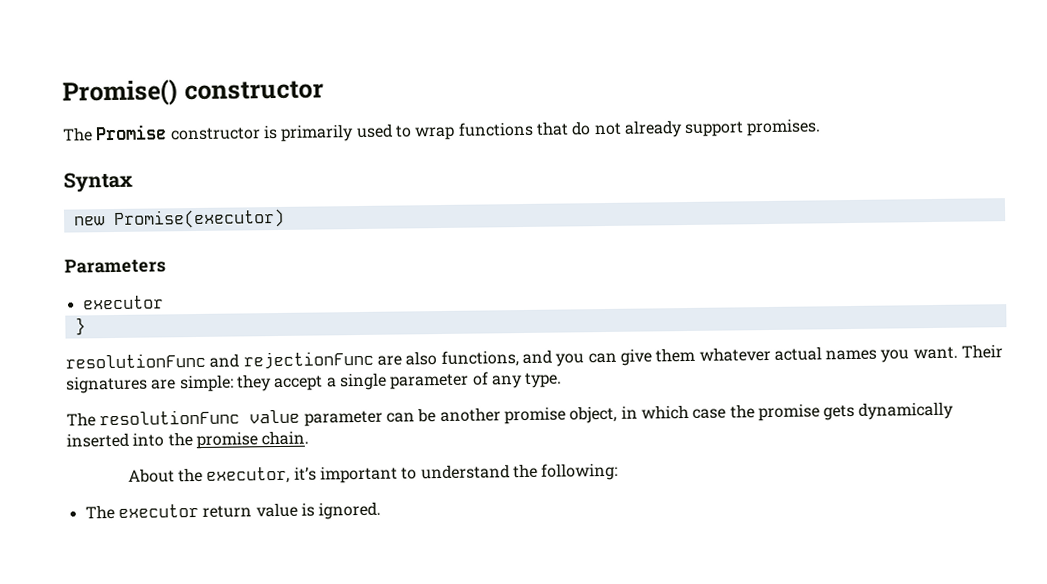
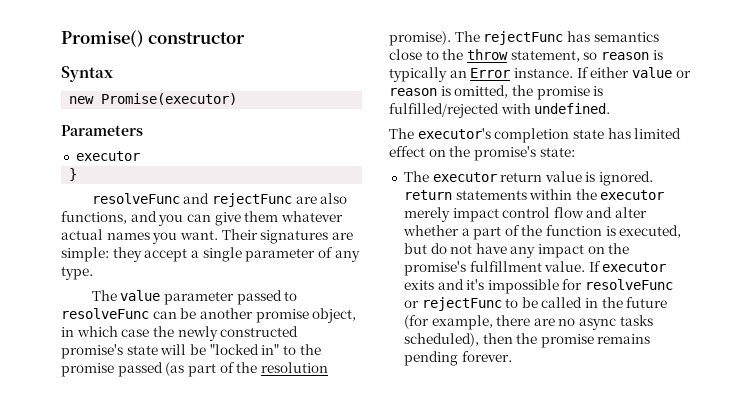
- The Promise constructor is primarily used to wrap functions that do not already support promises.
- resolutionFunc and rejectionFunc are also functions, and you can give them whatever actual names you want.
+ resolveFunc and rejectFunc are also functions, and you can give them whatever actual names you want.
- The resolutionFunc value parameter can be another promise object, in which case the promise gets dynamically inserted into the promise chain.
- About the executor, it’s important to understand the following:
+ The value parameter passed to resolveFunc can be another promise object, in which case the newly constructed promise's state will be "locked in" to the promise passed (as part of the resolution promise). The rejectFunc has semantics close to the throw statement, so reason is typically an Error instance. If either value or reason is omitted, the promise is fulfilled/rejected with undefined.
+ The executor's completion state has limited effect on the promise's state:
- The executor return value is ignored.
+ The executor return value is ignored. return statements within the executor merely impact control flow and alter whether a part of the function is executed, but do not have any impact on the promise's fulfillment value. If executor exits and it's impossible for resolveFunc or rejectFunc to be called in the future (for example, there are no async tasks scheduled), then the promise remains pending forever.

